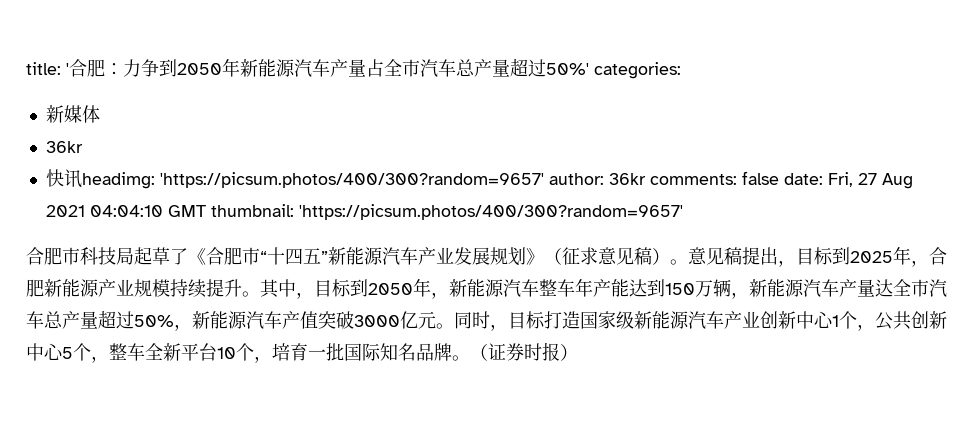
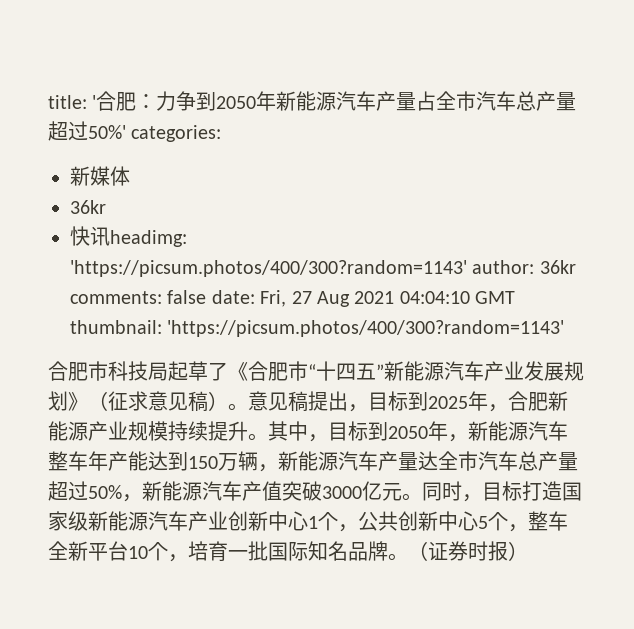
- 快讯headimg: 'https://picsum.photos/400/300?random=9657' author: 36kr comments: false date: Fri, 27 Aug 2021 04:04:10 GMT thumbnail: 'https://picsum.photos/400/300?random=9657'
+ 快讯headimg: 'https://picsum.photos/400/300?random=1143' author: 36kr comments: false date: Fri, 27 Aug 2021 04:04:10 GMT thumbnail: 'https://picsum.photos/400/300?random=1143'

